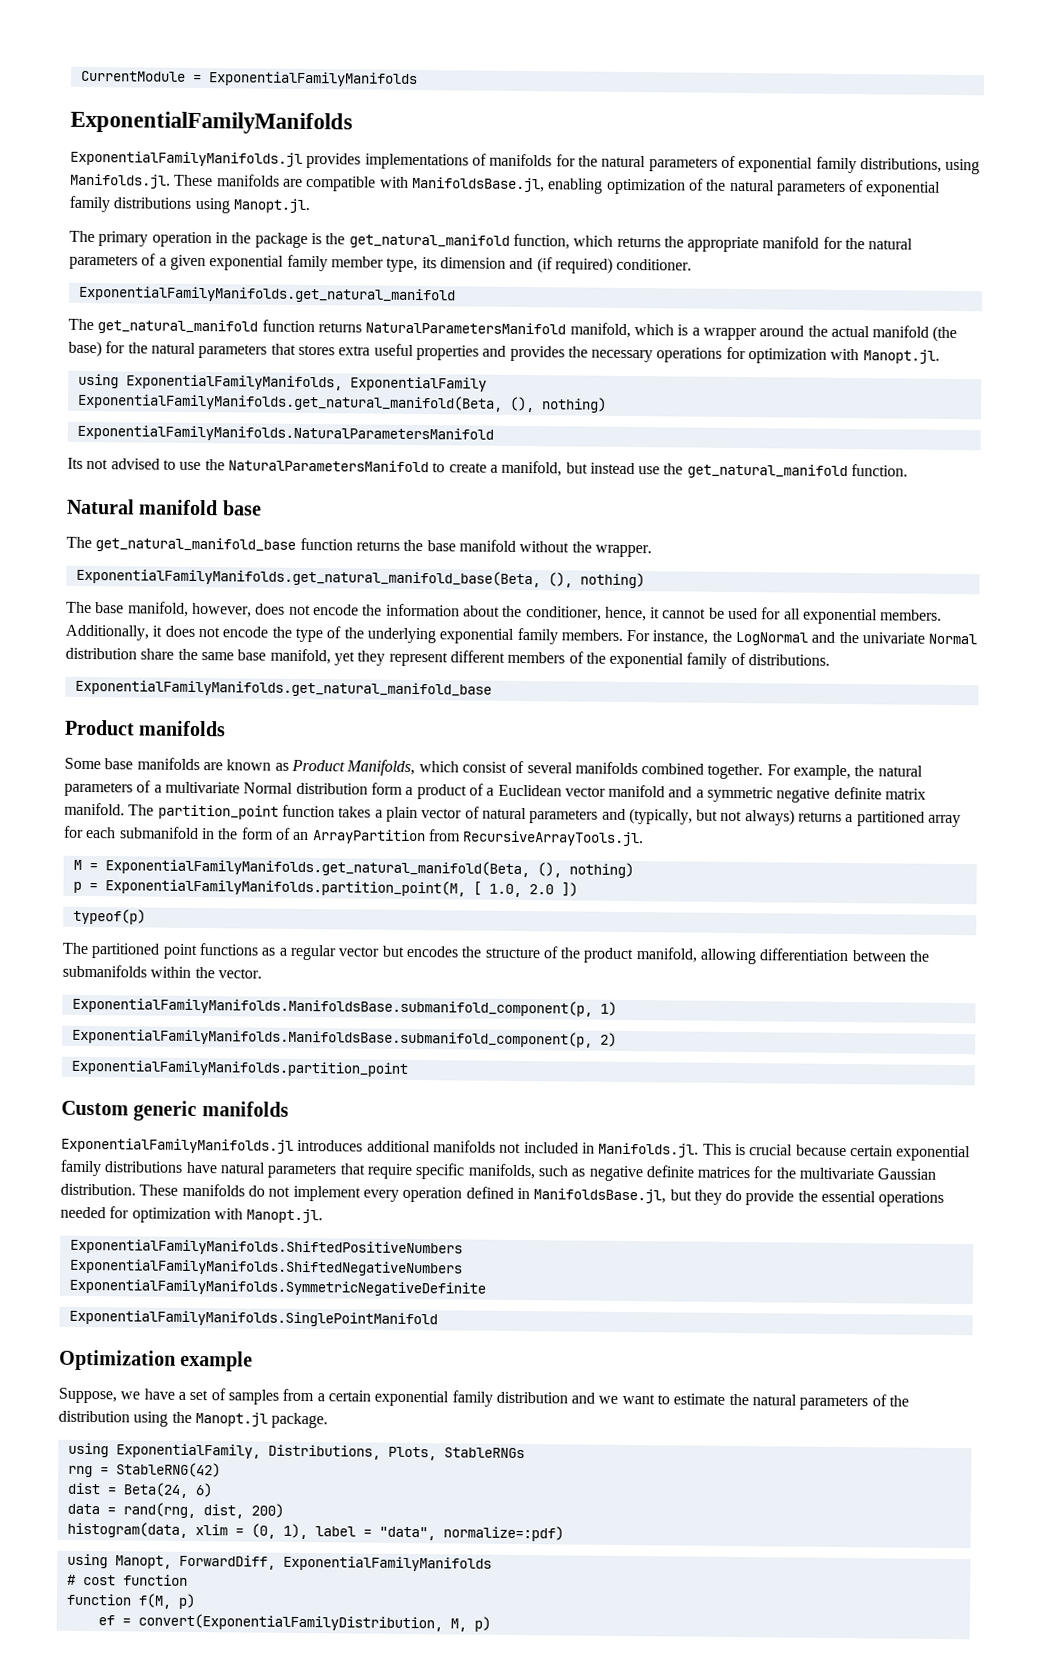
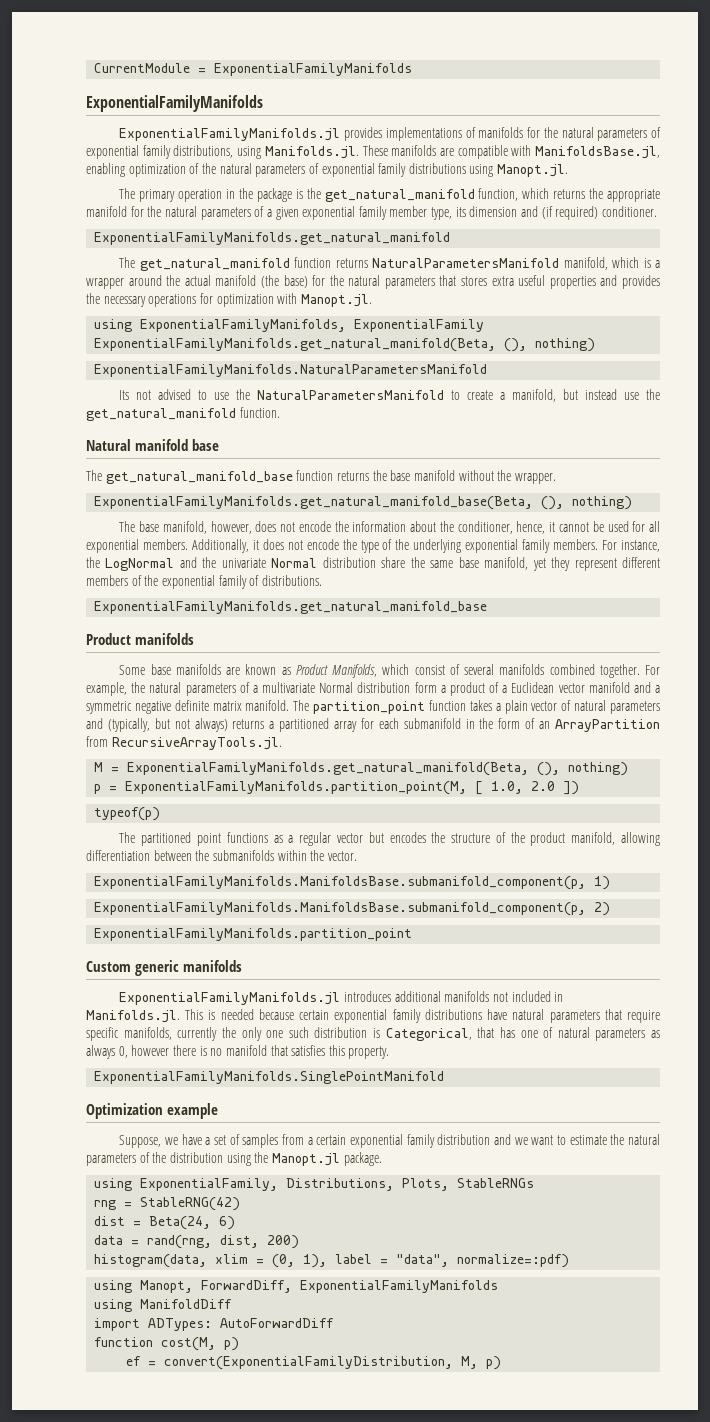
- ExponentialFamilyManifolds.jl introduces additional manifolds not included in Manifolds.jl. This is crucial because certain exponential family distributions have natural parameters that require specific manifolds, such as negative definite matrices for the multivariate Gaussian distribution. These manifolds do not implement every operation defined in ManifoldsBase.jl, but they do provide the essential operations needed for optimization with Manopt.jl.
- ExponentialFamilyManifolds.ShiftedPositiveNumbers
- ExponentialFamilyManifolds.ShiftedNegativeNumbers
- ExponentialFamilyManifolds.SymmetricNegativeDefinite
+ ExponentialFamilyManifolds.jl introduces additional manifolds not included in Manifolds.jl. This is needed because certain exponential family distributions have natural parameters that require specific manifolds, currently the only one such distribution is Categorical, that has one of natural parameters as always 0, however there is no manifold that satisfies this property.
- # cost function
- function f(M, p)
+ using ManifoldDiff
+ import ADTypes: AutoForwardDiff
+ function cost(M, p)

